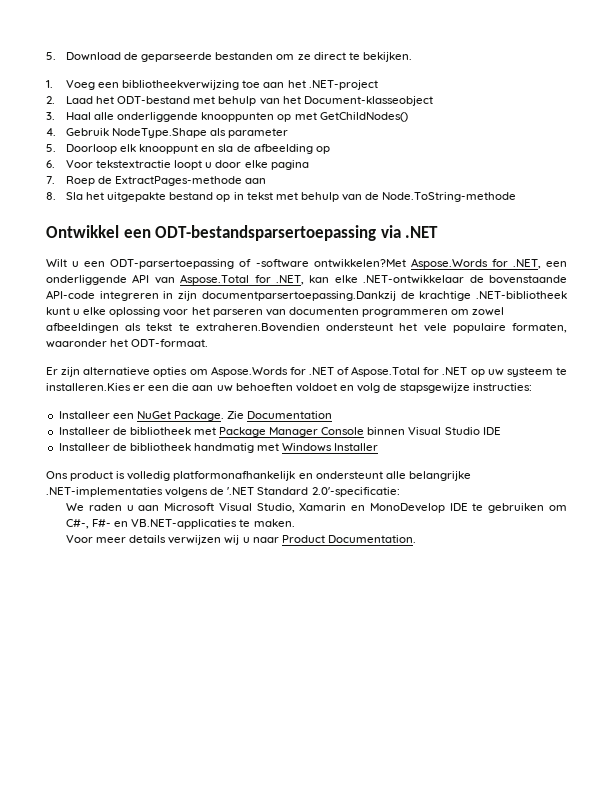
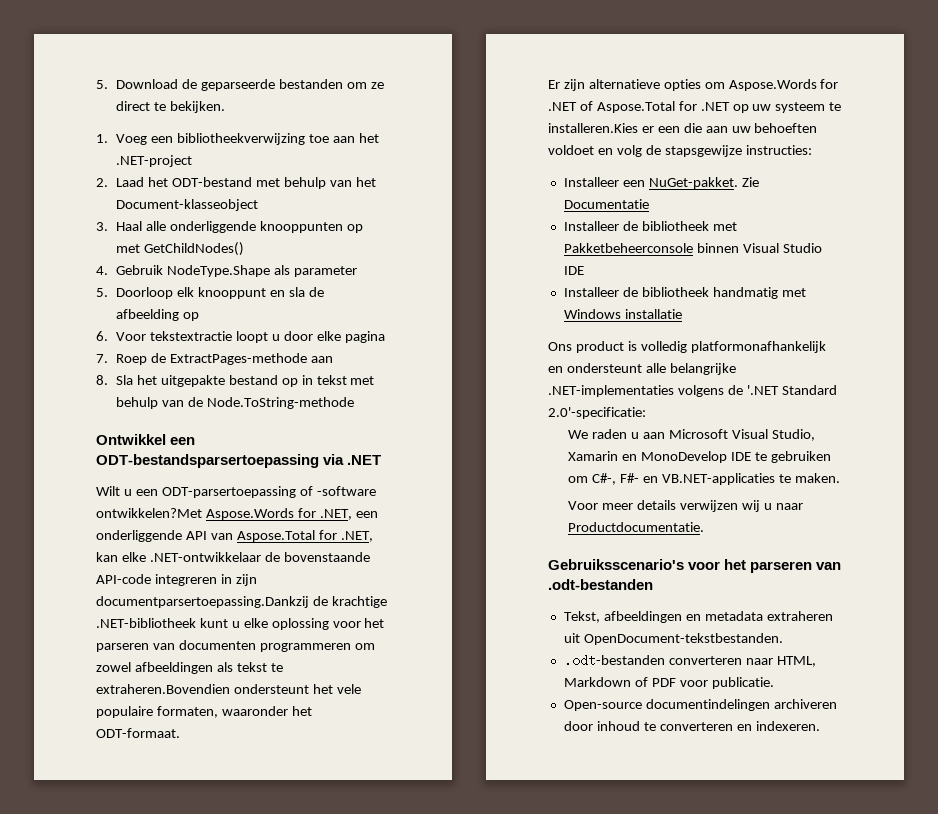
- Installeer een NuGet Package. Zie Documentation
+ Installeer een NuGet-pakket. Zie Documentatie
- Installeer de bibliotheek met Package Manager Console binnen Visual Studio IDE
+ Installeer de bibliotheek met Pakketbeheerconsole binnen Visual Studio IDE
- Installeer de bibliotheek handmatig met Windows Installer
+ Installeer de bibliotheek handmatig met Windows installatie
- Voor meer details verwijzen wij u naar Product Documentation.
+ Voor meer details verwijzen wij u naar Productdocumentatie.
+ Gebruiksscenario's voor het parseren van .odt-bestanden
+ Tekst, afbeeldingen en metadata extraheren uit OpenDocument-tekstbestanden.
+ .odt-bestanden converteren naar HTML, Markdown of PDF voor publicatie.
+ Open-source documentindelingen archiveren door inhoud te converteren en indexeren.

